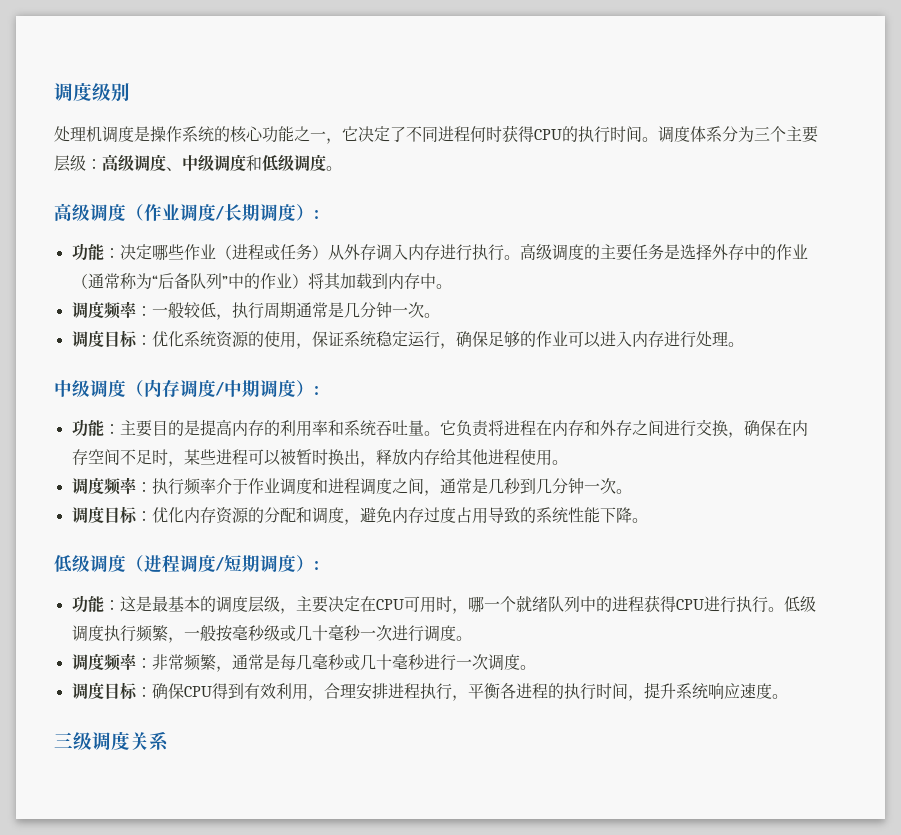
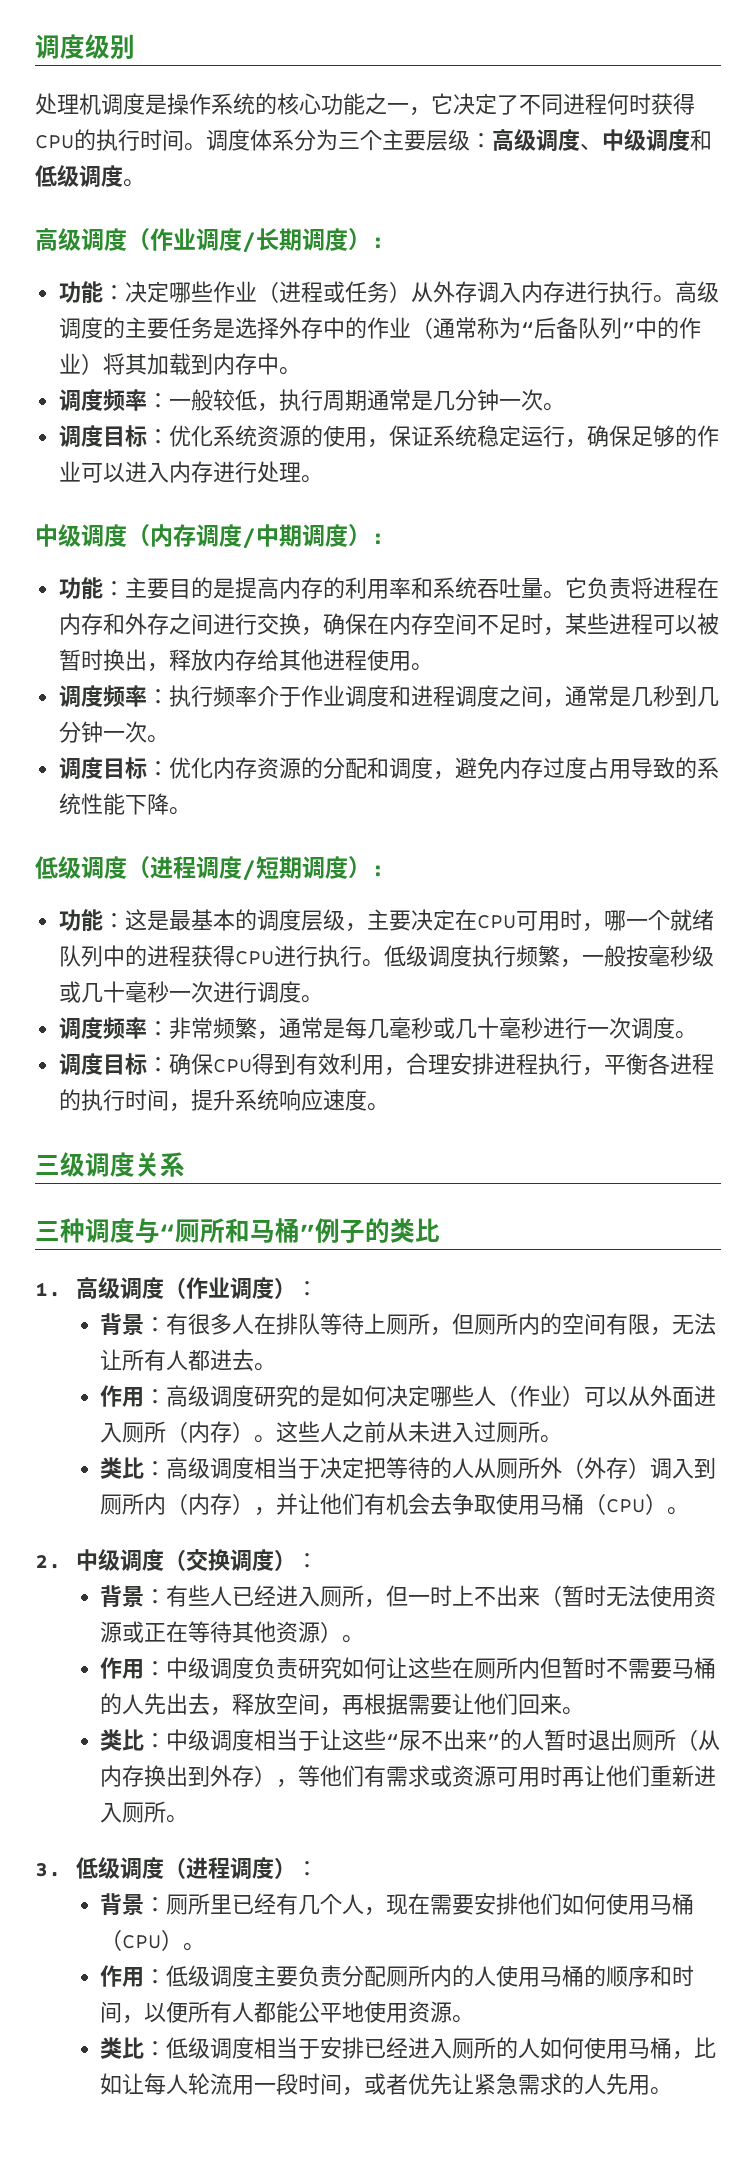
+ 三种调度与“厕所和马桶”例子的类比
+ 1.高级调度（作业调度）：
+ 背景：有很多人在排队等待上厕所，但厕所内的空间有限，无法让所有人都进去。
+ 作用：高级调度研究的是如何决定哪些人（作业）可以从外面进入厕所（内存）。这些人之前从未进入过厕所。
+ 类比：高级调度相当于决定把等待的人从厕所外（外存）调入到厕所内（内存），并让他们有机会去争取使用马桶（CPU）。
+ 2.中级调度（交换调度）：
+ 背景：有些人已经进入厕所，但一时上不出来（暂时无法使用资源或正在等待其他资源）。
+ 作用：中级调度负责研究如何让这些在厕所内但暂时不需要马桶的人先出去，释放空间，再根据需要让他们回来。
+ 类比：中级调度相当于让这些“尿不出来”的人暂时退出厕所（从内存换出到外存），等他们有需求或资源可用时再让他们重新进入厕所。
+ 3.低级调度（进程调度）：
+ 背景：厕所里已经有几个人，现在需要安排他们如何使用马桶（CPU）。
+ 作用：低级调度主要负责分配厕所内的人使用马桶的顺序和时间，以便所有人都能公平地使用资源。
+ 类比：低级调度相当于安排已经进入厕所的人如何使用马桶，比如让每人轮流用一段时间，或者优先让紧急需求的人先用。

